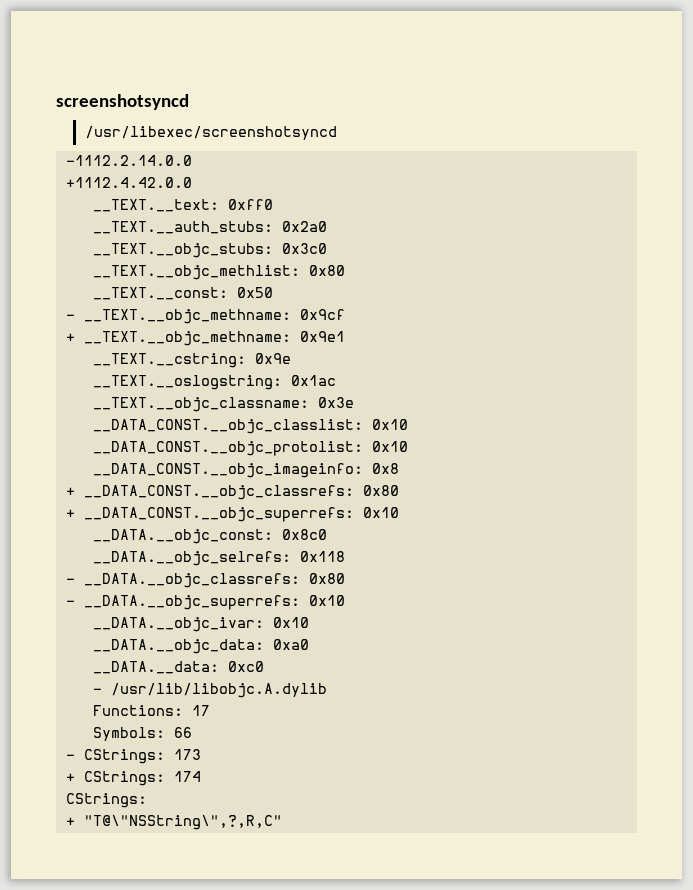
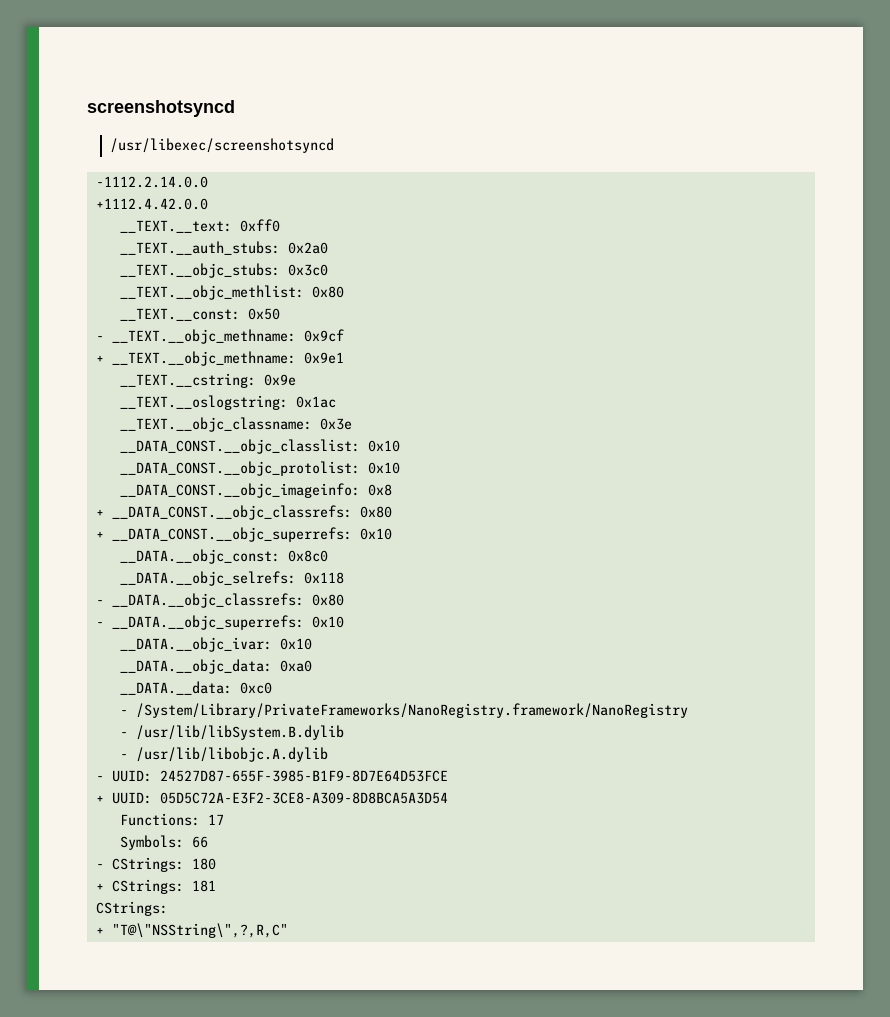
+ - /System/Library/PrivateFrameworks/NanoRegistry.framework/NanoRegistry
+ - /usr/lib/libSystem.B.dylib
  - /usr/lib/libobjc.A.dylib
+ - UUID: 24527D87-655F-3985-B1F9-8D7E64D53FCE
+ + UUID: 05D5C72A-E3F2-3CE8-A309-8D8BCA5A3D54
- - CStrings: 173
+ - CStrings: 180
- + CStrings: 174
+ + CStrings: 181

